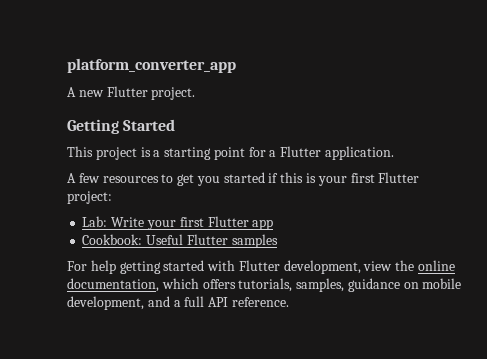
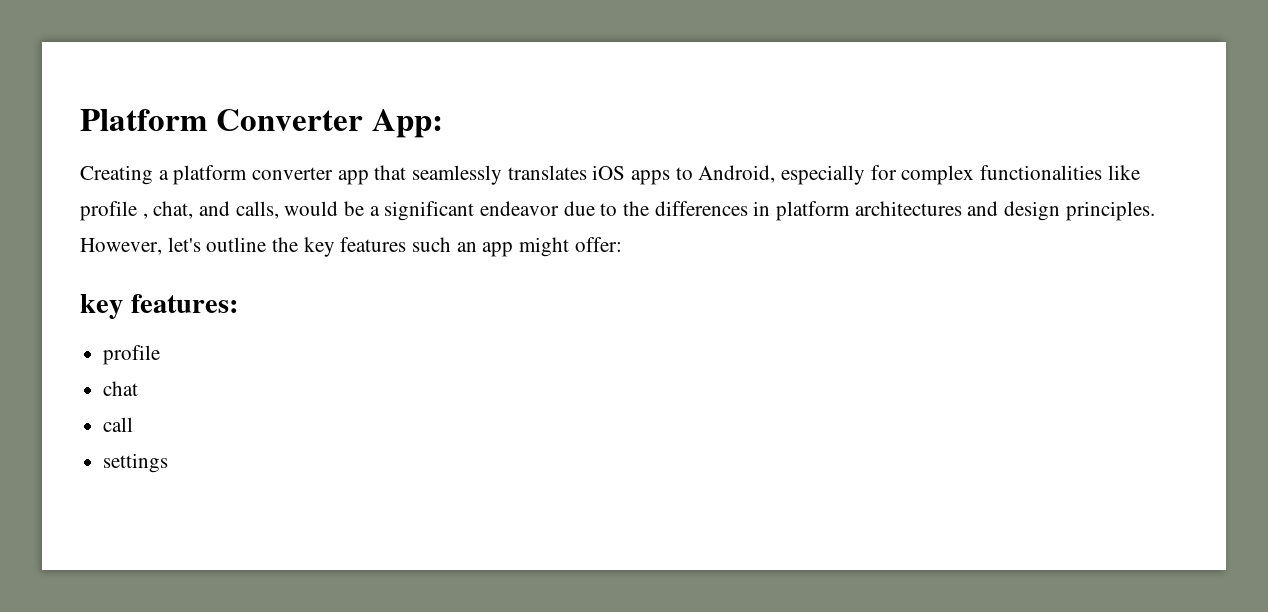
- platform_converter_app
- A new Flutter project.
- Getting Started
- This project is a starting point for a Flutter application.
- A few resources to get you started if this is your first Flutter project:
- Lab: Write your first Flutter app
- Cookbook: Useful Flutter samples
- For help getting started with Flutter development, view the online documentation, which offers tutorials, samples, guidance on mobile development, and a full API reference.
+ Platform Converter App:
+ Creating a platform converter app that seamlessly translates iOS apps to Android, especially for complex functionalities like profile , chat, and calls, would be a significant endeavor due to the differences in platform architectures and design principles. However, let's outline the key features such an app might offer:
+ key features:
+ profile
+ chat
+ call
+ settings

